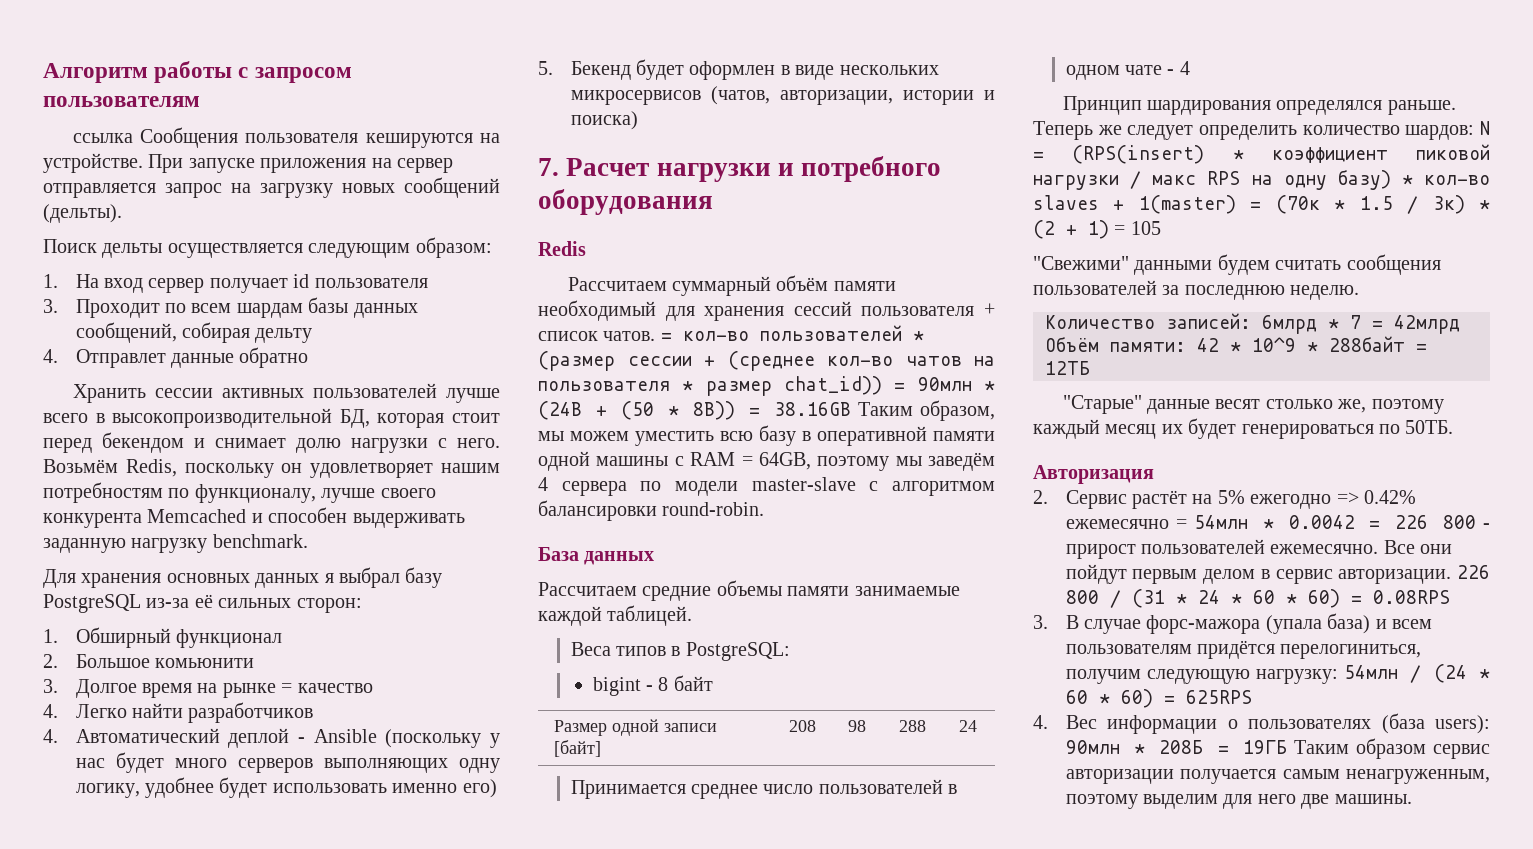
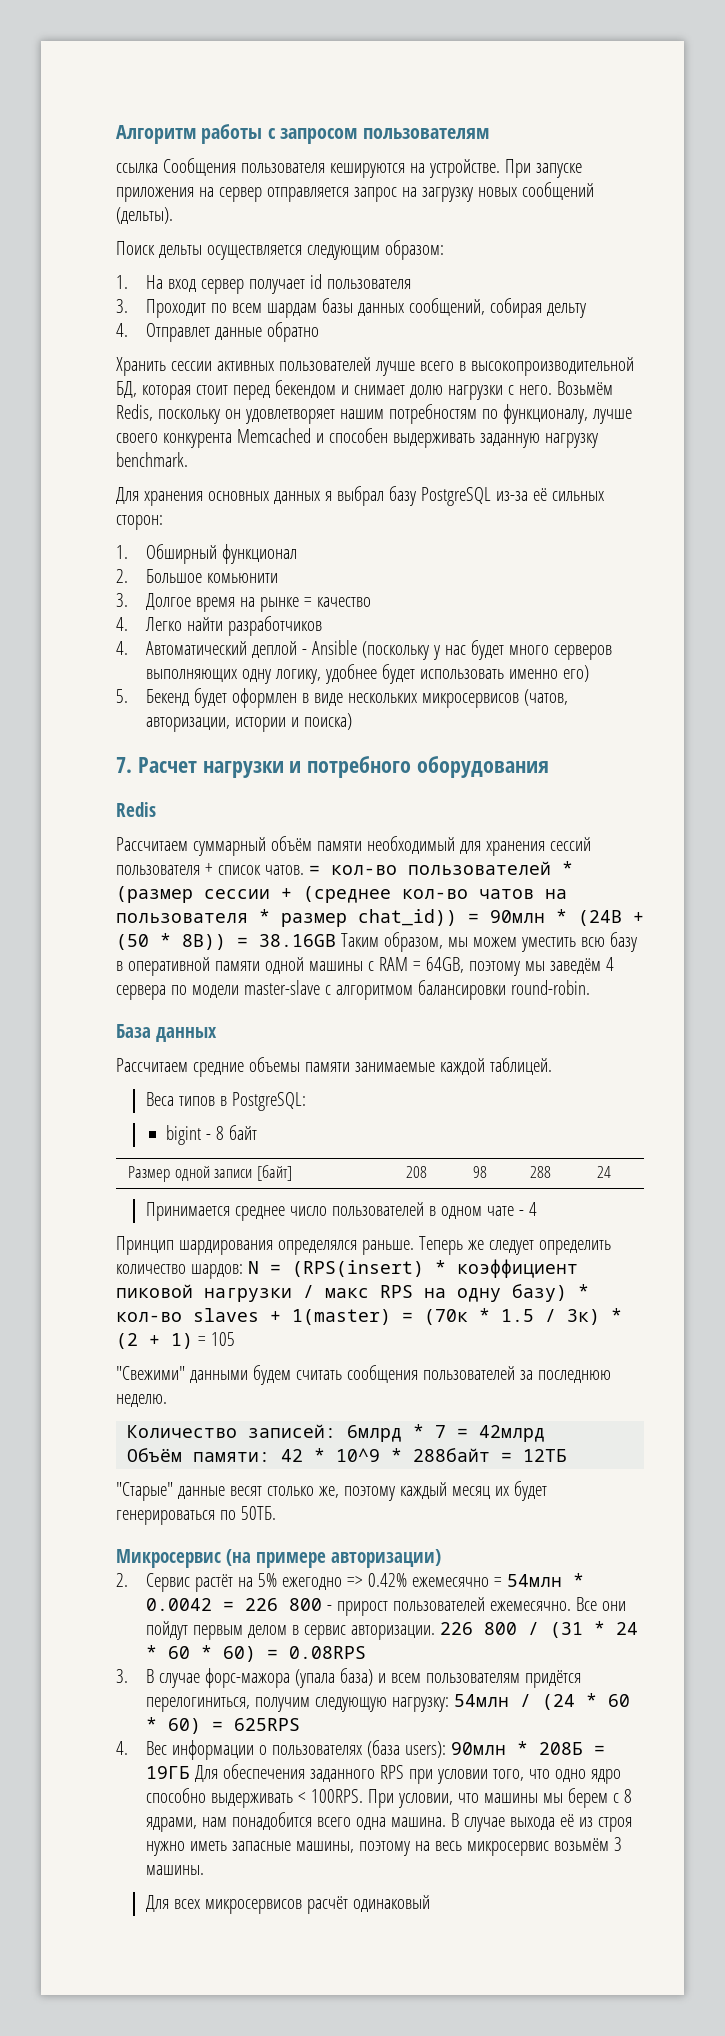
- Авторизация
+ Микросервис (на примере авторизации)
- 4. Вес информации о пользователях (база users): 90млн * 208Б = 19ГБ Таким образом сервис авторизации получается самым ненагруженным, поэтому выделим для него две машины.
+ 4. Вес информации о пользователях (база users): 90млн * 208Б = 19ГБ Для обеспечения заданного RPS при условии того, что одно ядро способно выдерживать < 100RPS. При условии, что машины мы берем с 8 ядрами, нам понадобится всего одна машина. В случае выхода её из строя нужно иметь запасные машины, поэтому на весь микросервис возьмём 3 машины.
+ Для всех микросервисов расчёт одинаковый

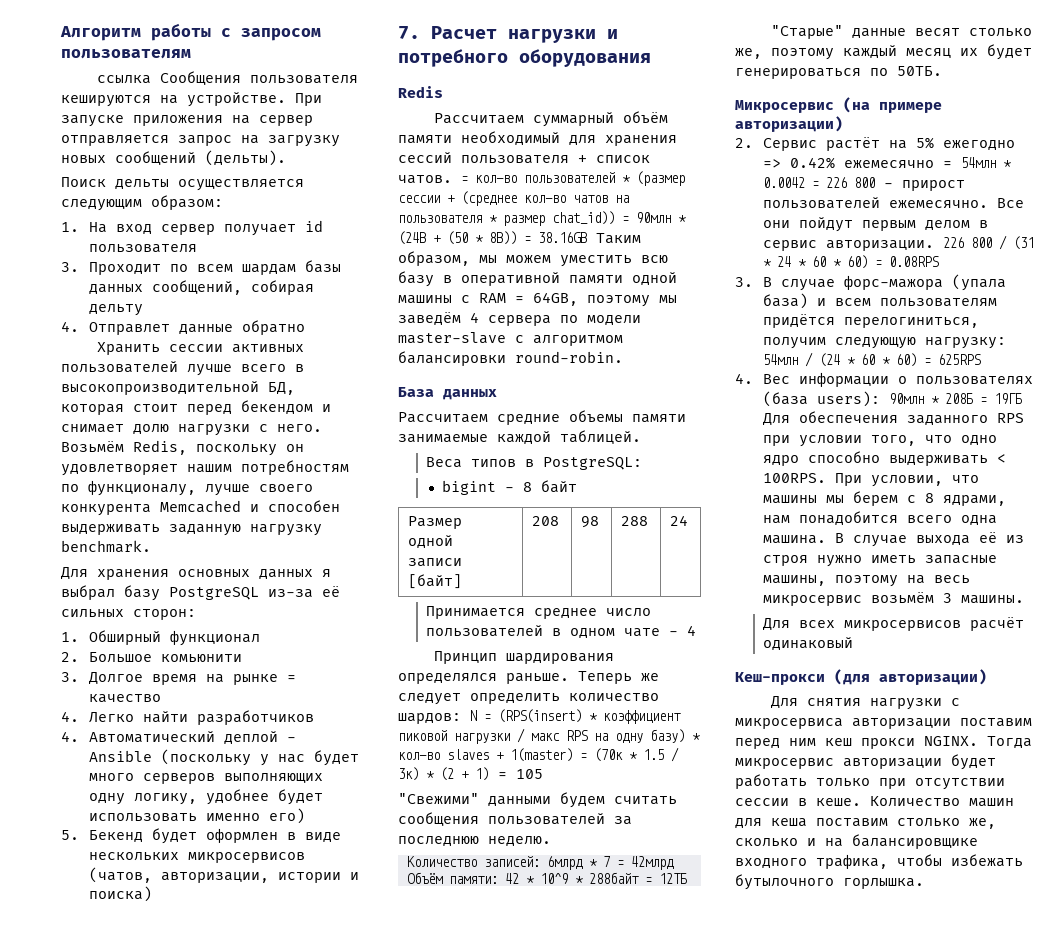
+ Кеш-прокси (для авторизации)
+ Для снятия нагрузки с микросервиса авторизации поставим перед ним кеш прокси NGINX. Тогда микросервис авторизации будет работать только при отсутствии сессии в кеше. Количество машин для кеша поставим столько же, сколько и на балансировщике входного трафика, чтобы избежать бутылочного горлышка.

